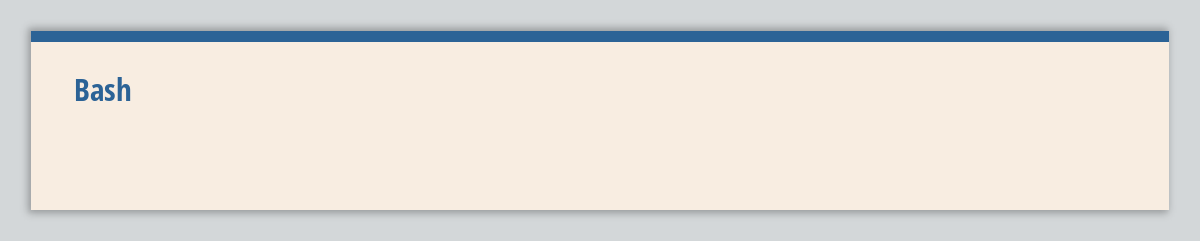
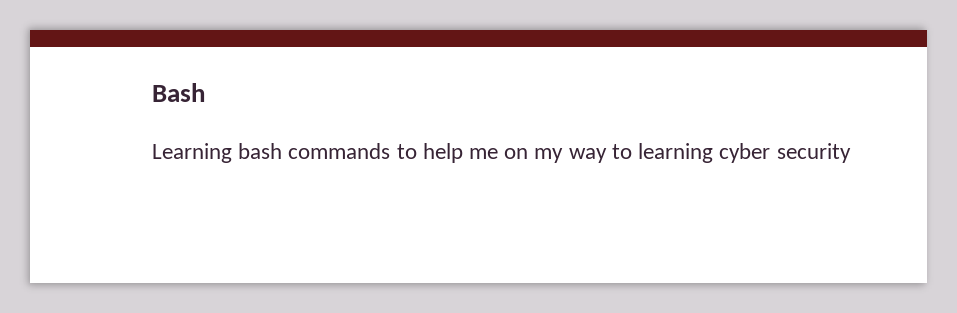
+ Learning bash commands to help me on my way to learning cyber security

